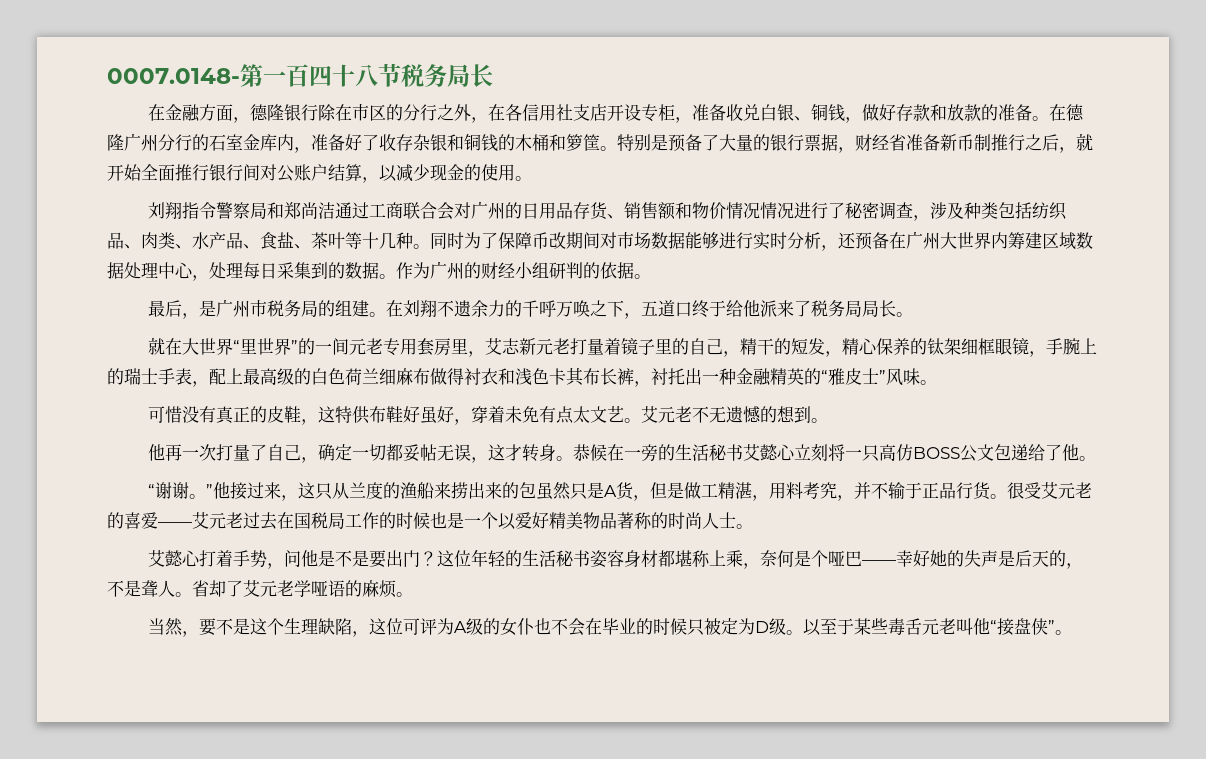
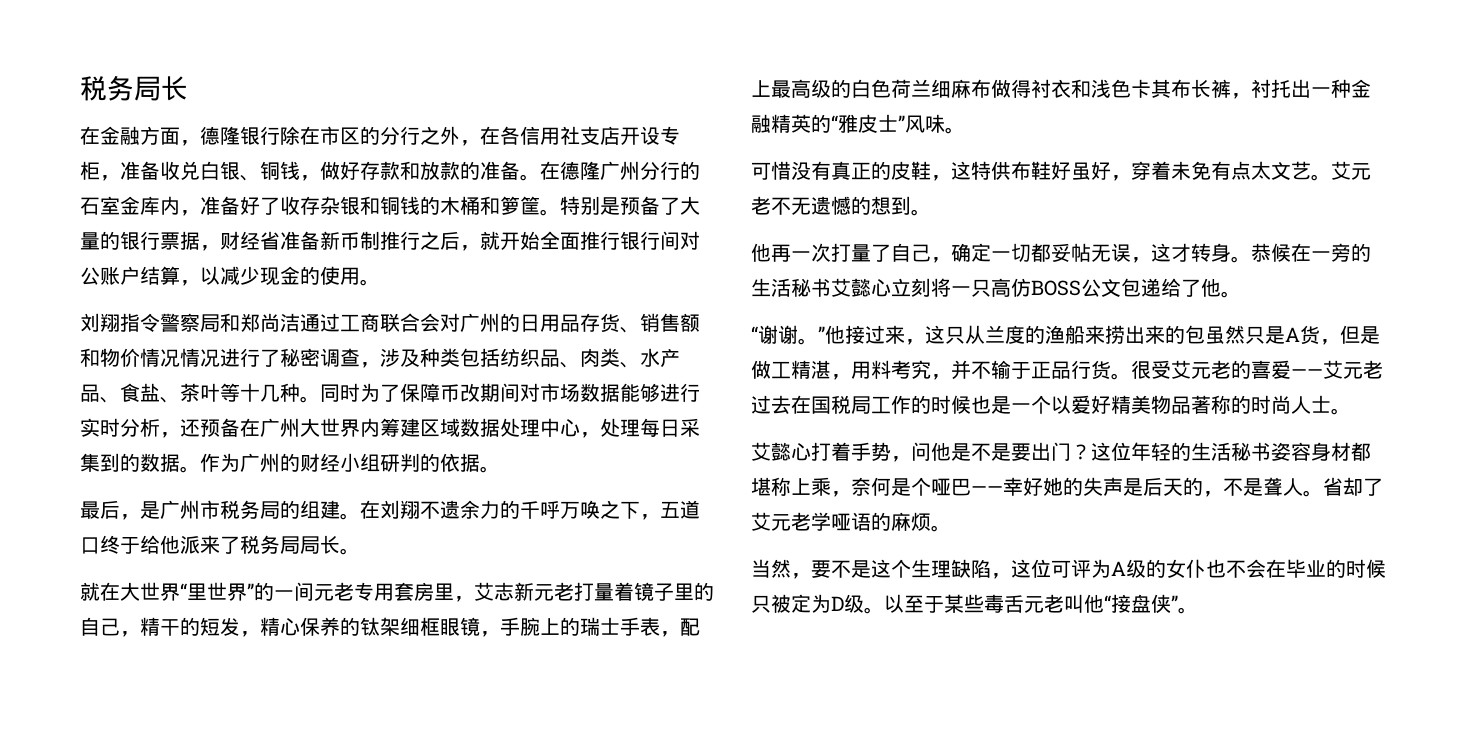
- 0007.0148-第一百四十八节税务局长
+ 税务局长

